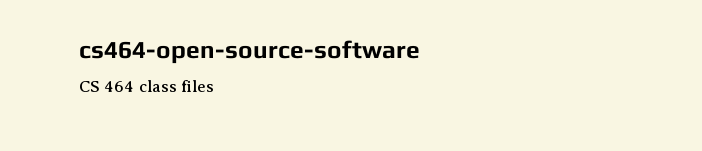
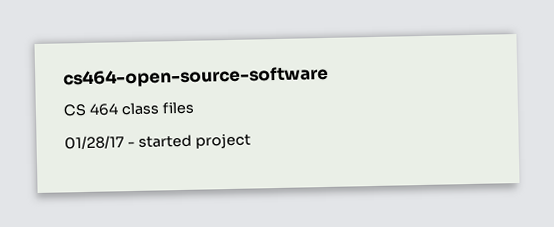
+ 01/28/17 - started project

